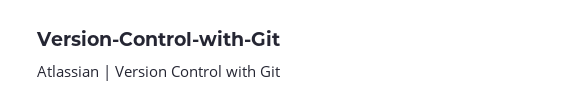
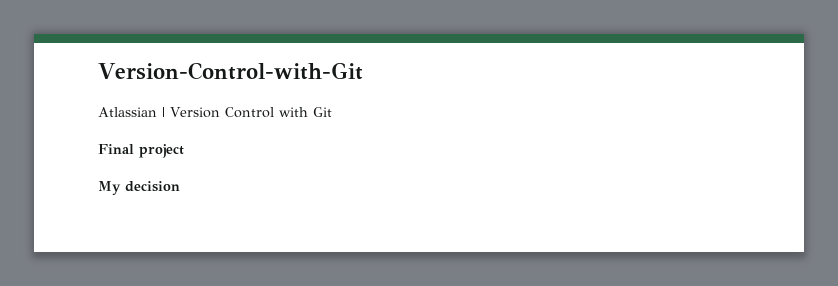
+ Final project
+ My decision

